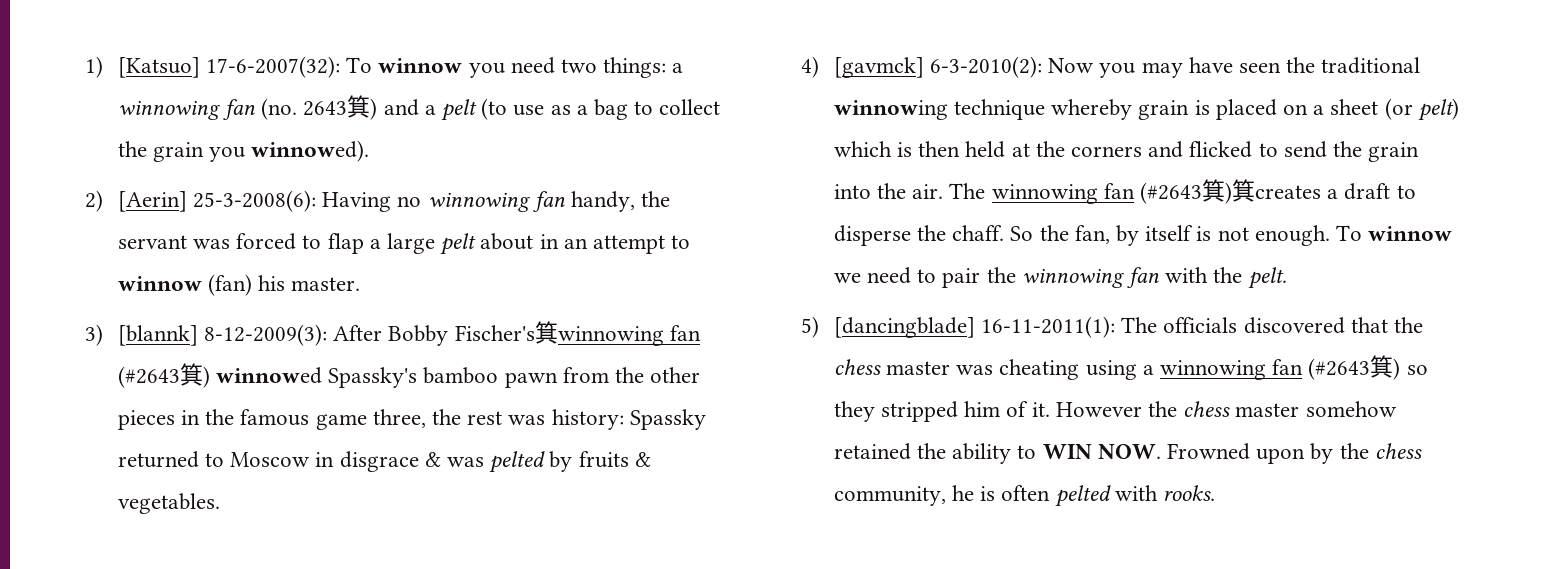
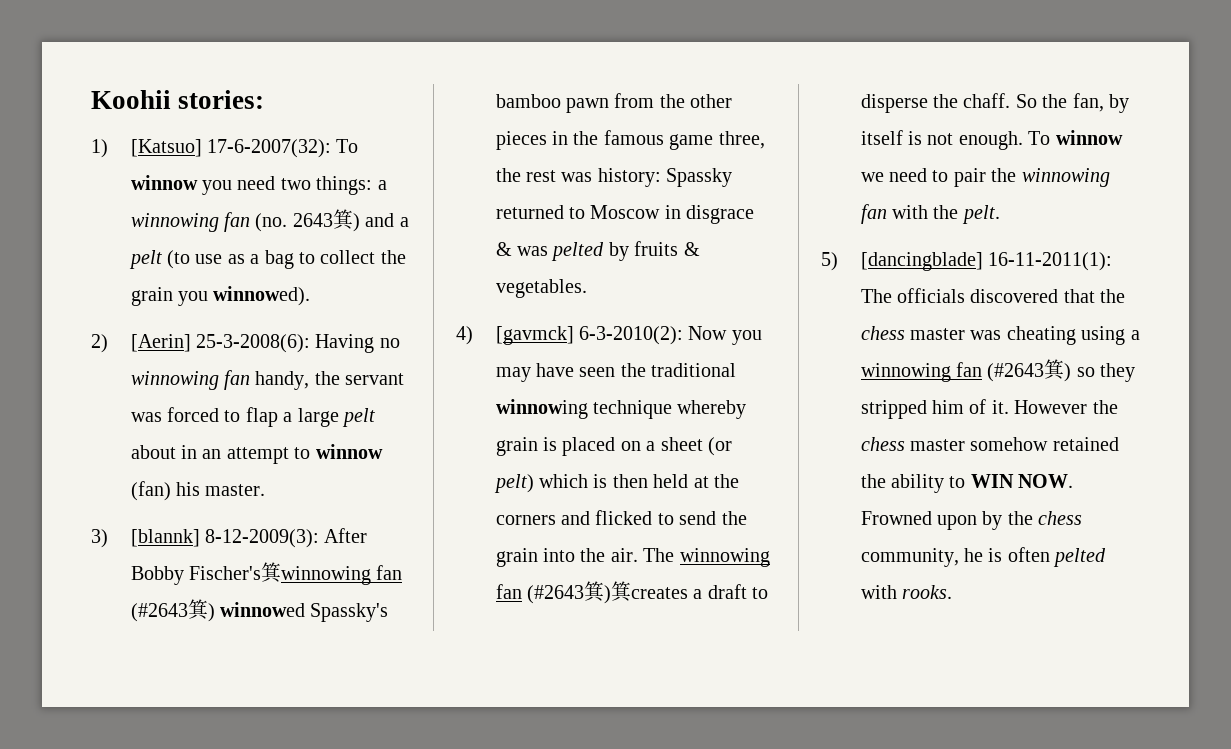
+ Koohii stories:

